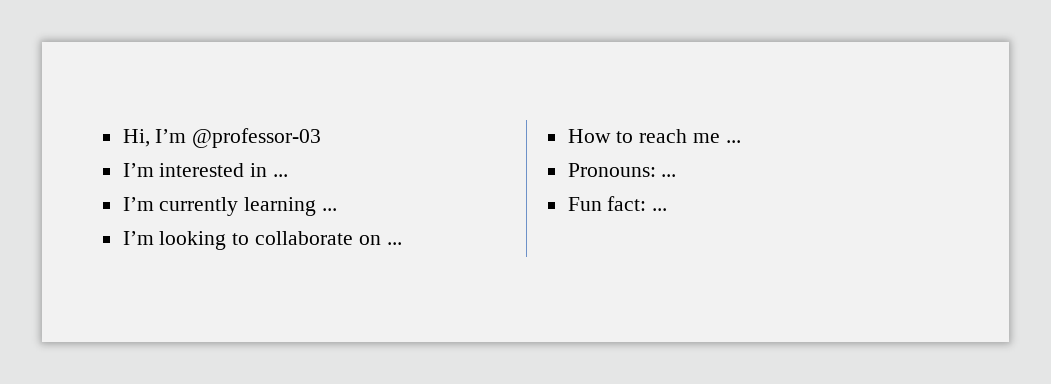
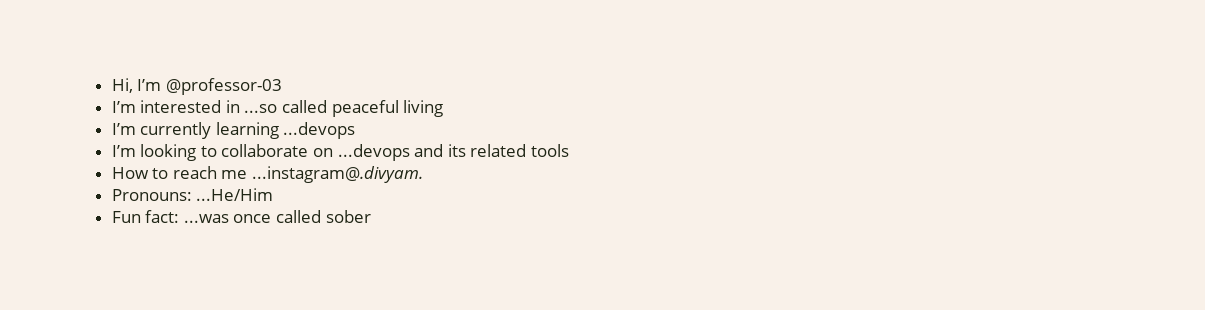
- I’m interested in ...
+ I’m interested in ...so called peaceful living
- I’m currently learning ...
+ I’m currently learning ...devops
- I’m looking to collaborate on ...
+ I’m looking to collaborate on ...devops and its related tools
- How to reach me ...
+ How to reach me ...instagram@.divyam.
- Pronouns: ...
+ Pronouns: ...He/Him
- Fun fact: ...
+ Fun fact: ...was once called sober

